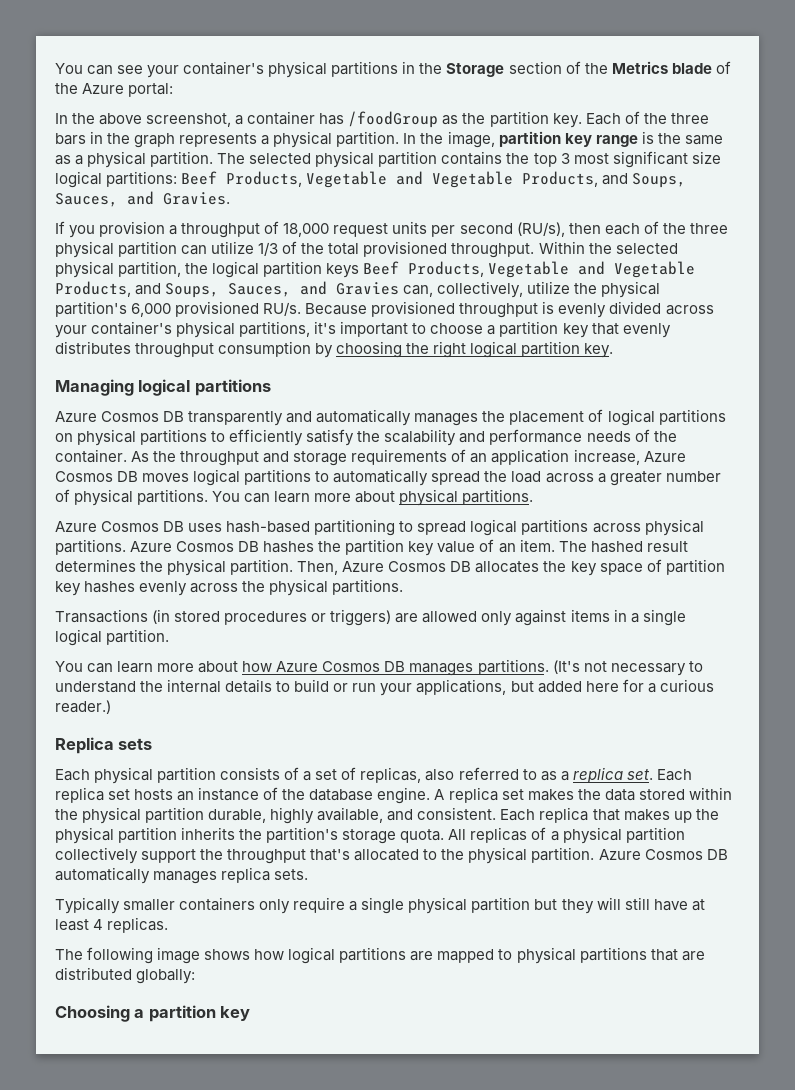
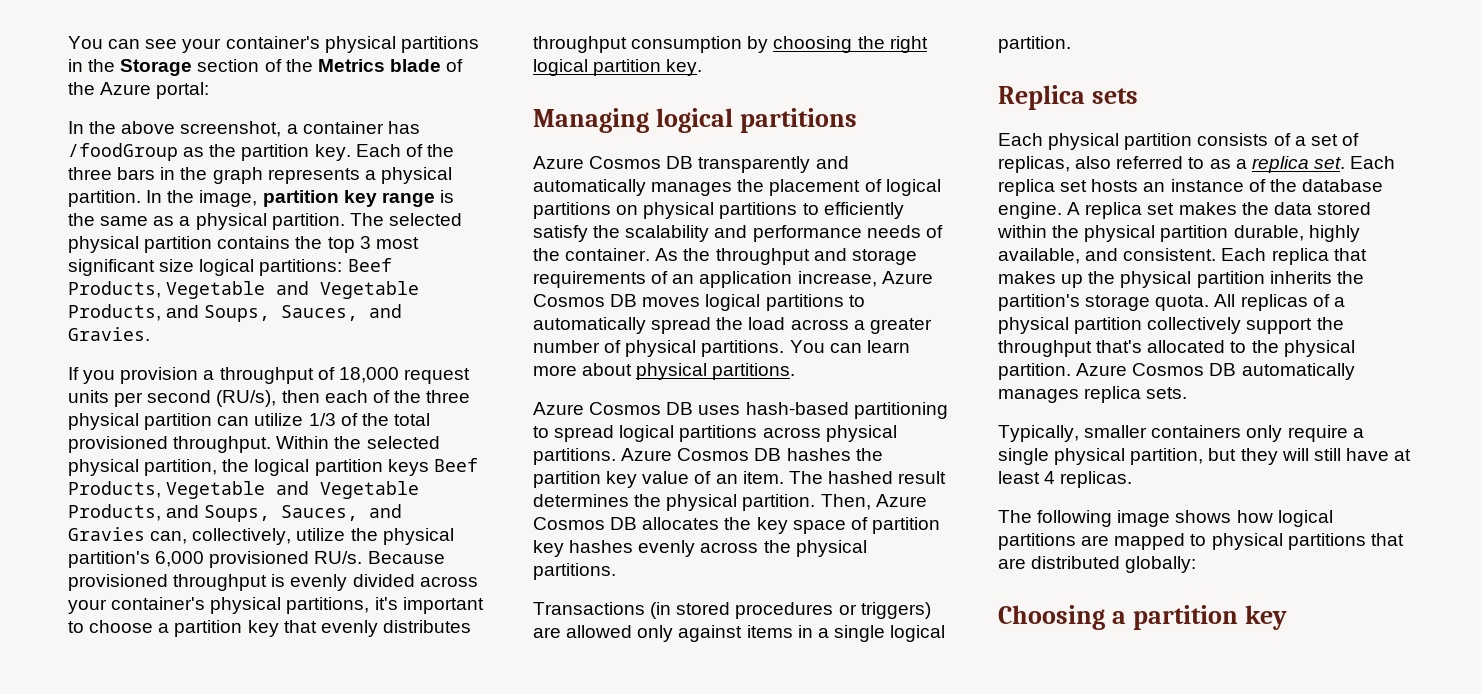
- You can learn more about how Azure Cosmos DB manages partitions. (It's not necessary to understand the internal details to build or run your applications, but added here for a curious reader.)
- Typically smaller containers only require a single physical partition but they will still have at least 4 replicas.
+ Typically, smaller containers only require a single physical partition, but they will still have at least 4 replicas.

